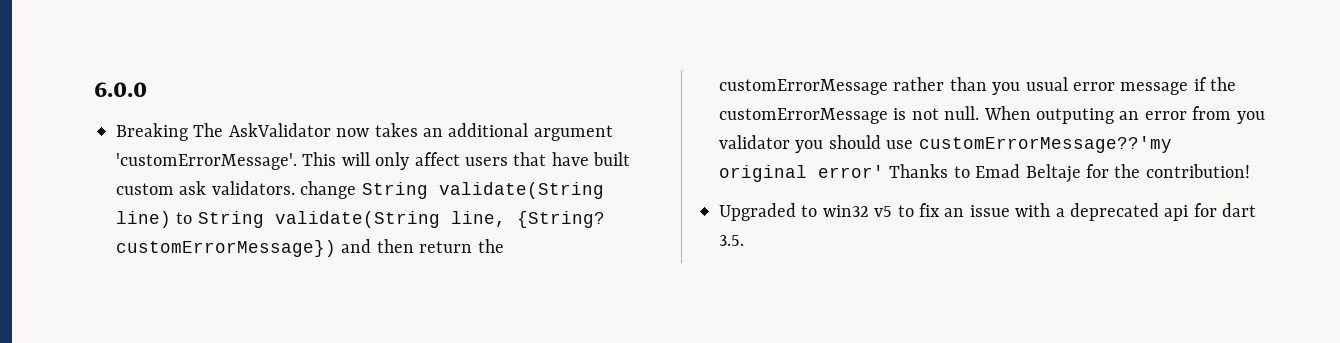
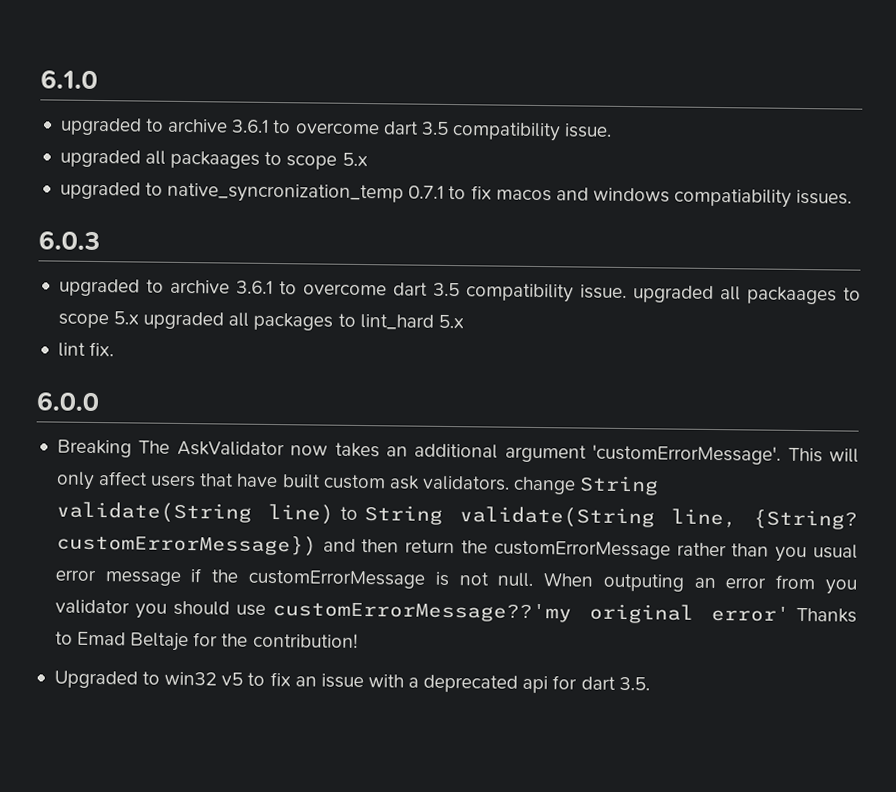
+ 6.1.0
+ upgraded to archive 3.6.1 to overcome dart 3.5 compatibility issue.
+ upgraded all packaages to scope 5.x
+ upgraded to native_syncronization_temp 0.7.1 to fix macos and windows compatiability issues.
+ 6.0.3
+ upgraded to archive 3.6.1 to overcome dart 3.5 compatibility issue. upgraded all packaages to scope 5.x upgraded all packages to lint_hard 5.x
+ lint fix.

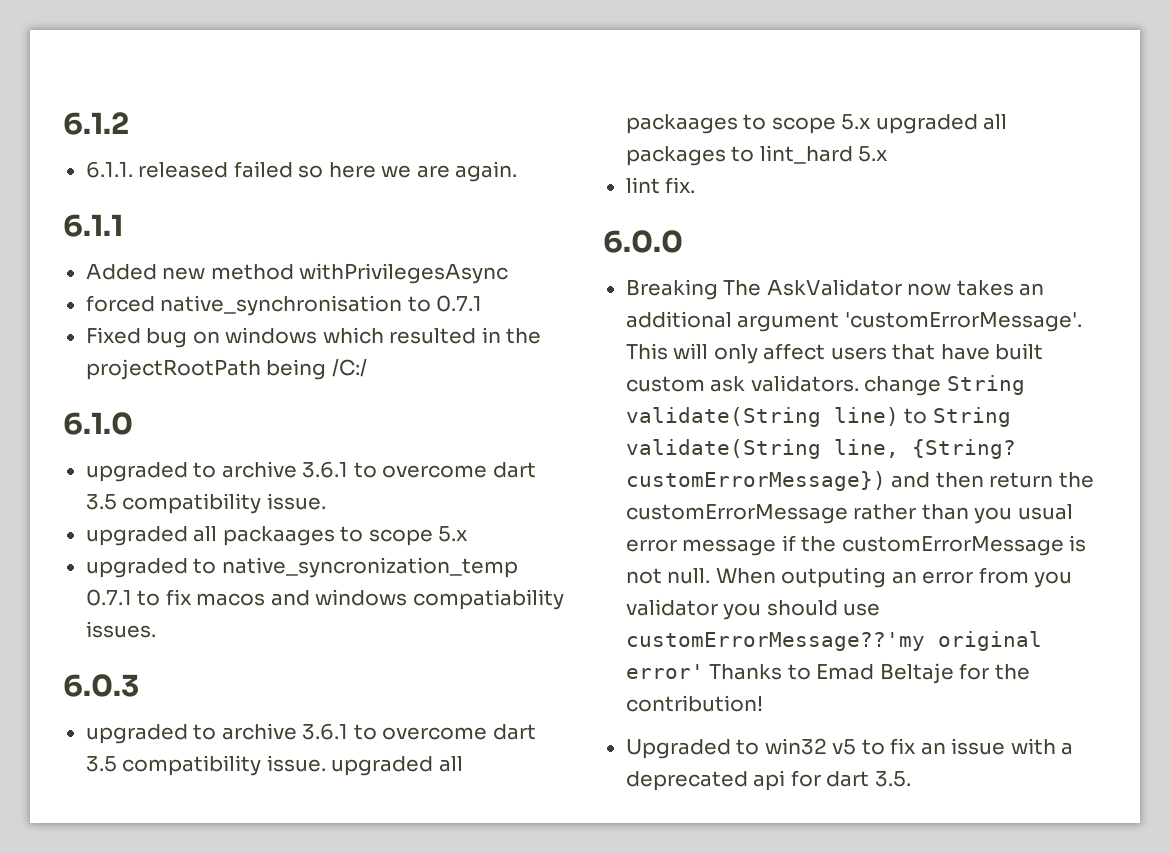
+ 6.1.2
+ 6.1.1. released failed so here we are again.
+ 6.1.1
+ Added new method withPrivilegesAsync
+ forced native_synchronisation to 0.7.1
+ Fixed bug on windows which resulted in the projectRootPath being /C:/

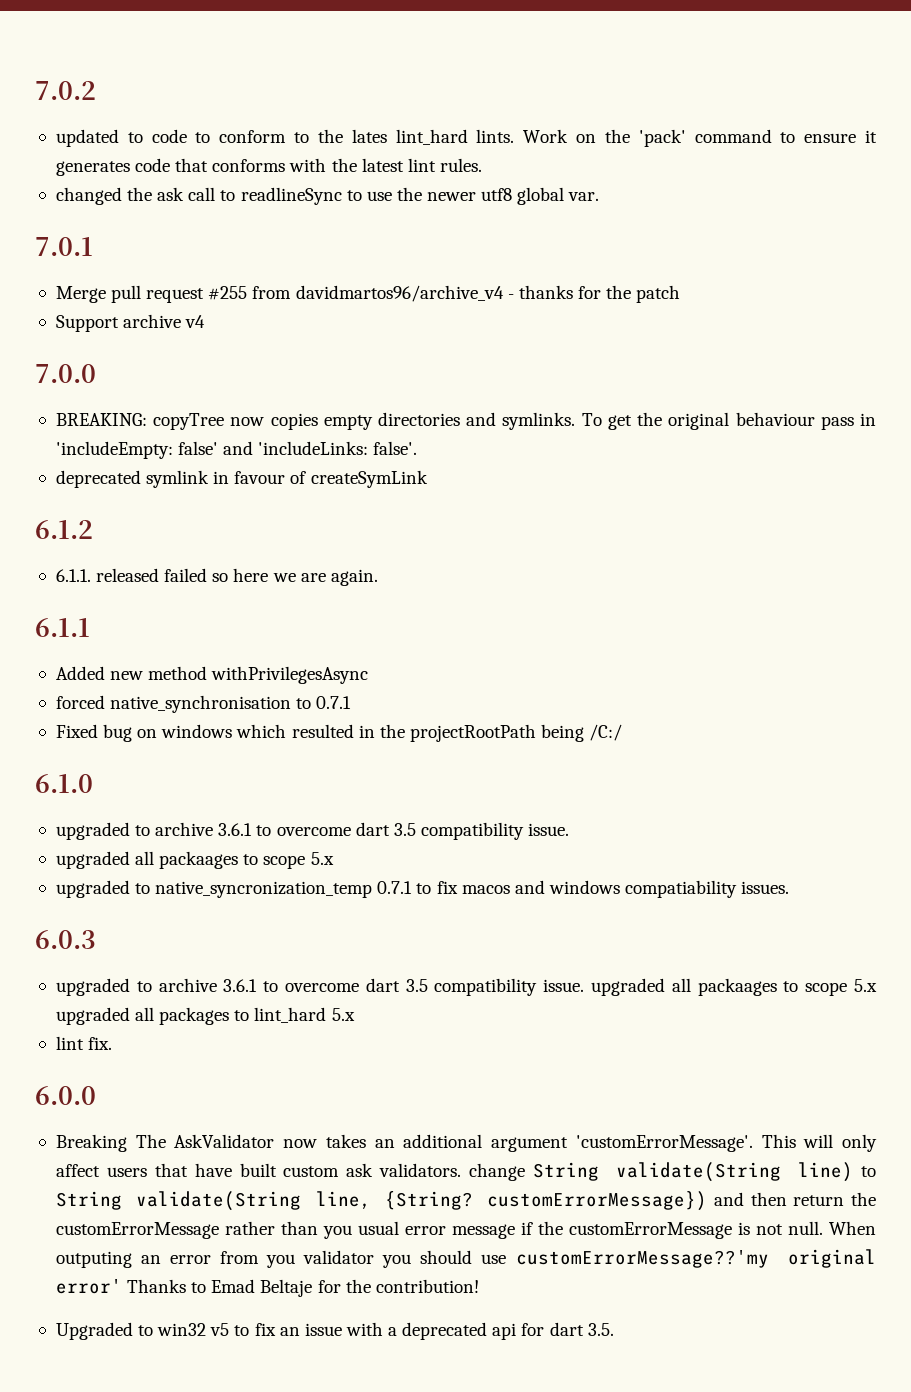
+ 7.0.2
+ updated to code to conform to the lates lint_hard lints. Work on the 'pack' command to ensure it generates code that conforms with the latest lint rules.
+ changed the ask call to readlineSync to use the newer utf8 global var.
+ 7.0.1
+ Merge pull request #255 from davidmartos96/archive_v4 - thanks for the patch
+ Support archive v4
+ 7.0.0
+ BREAKING: copyTree now copies empty directories and symlinks. To get the original behaviour pass in 'includeEmpty: false' and 'includeLinks: false'.
+ deprecated symlink in favour of createSymLink

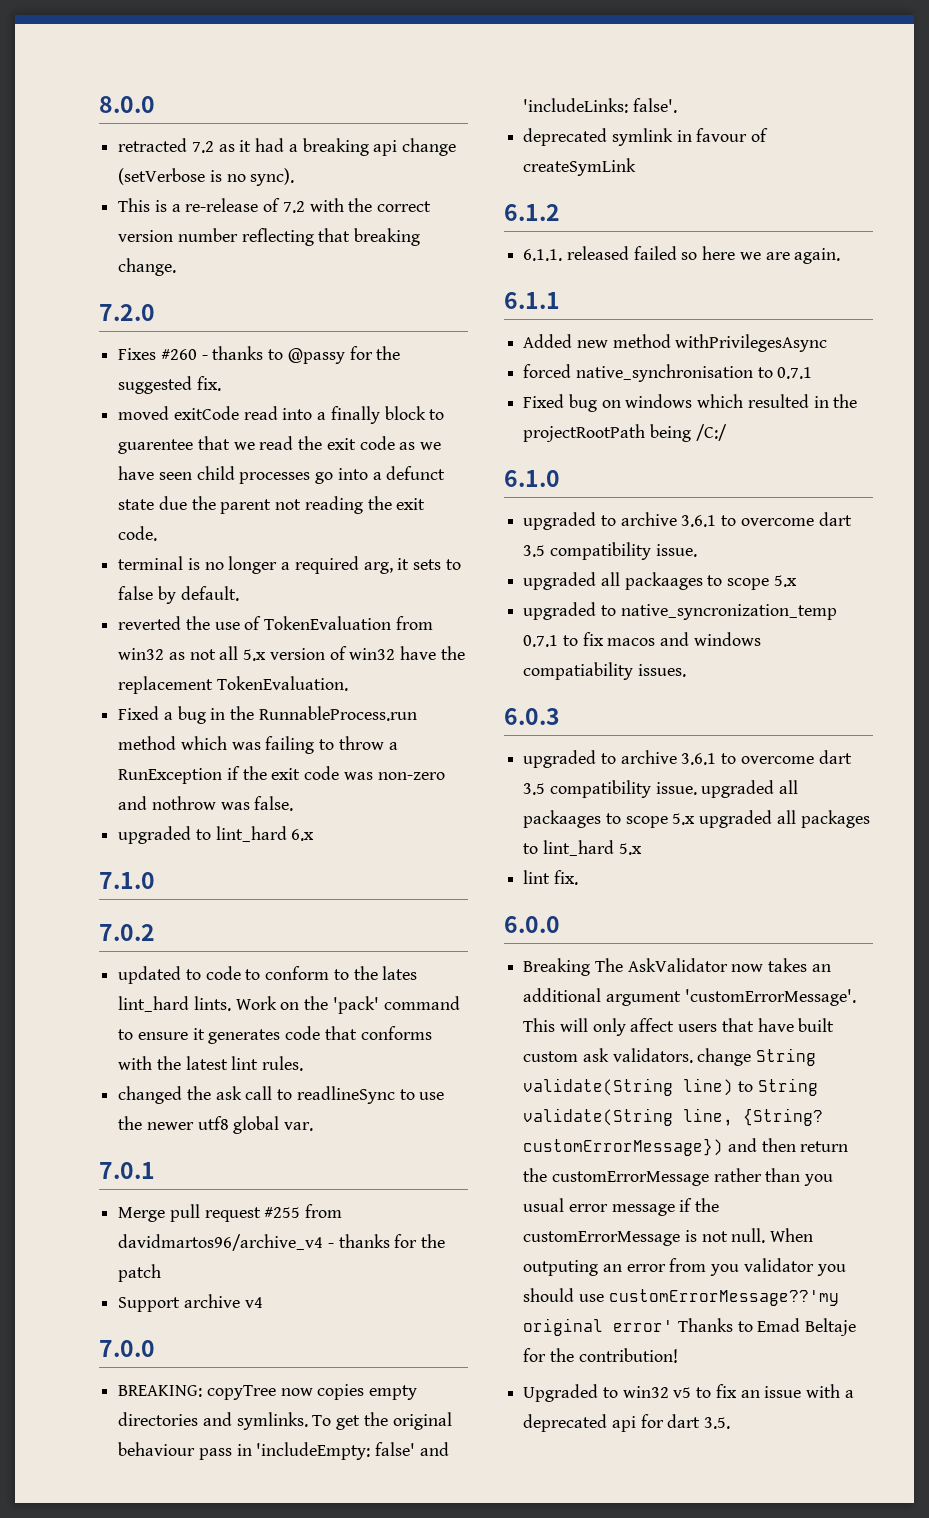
+ 8.0.0
+ retracted 7.2 as it had a breaking api change (setVerbose is no sync).
+ This is a re-release of 7.2 with the correct version number reflecting that breaking change.
+ 7.2.0
+ Fixes #260 - thanks to @passy for the suggested fix.
+ moved exitCode read into a finally block to guarentee that we read the exit code as we have seen child processes go into a defunct state due the parent not reading the exit code.
+ terminal is no longer a required arg, it sets to false by default.
+ reverted the use of TokenEvaluation from win32 as not all 5.x version of win32 have the replacement TokenEvaluation.
+ Fixed a bug in the RunnableProcess.run method which was failing to throw a RunException if the exit code was non-zero and nothrow was false.
+ upgraded to lint_hard 6.x
+ 7.1.0

